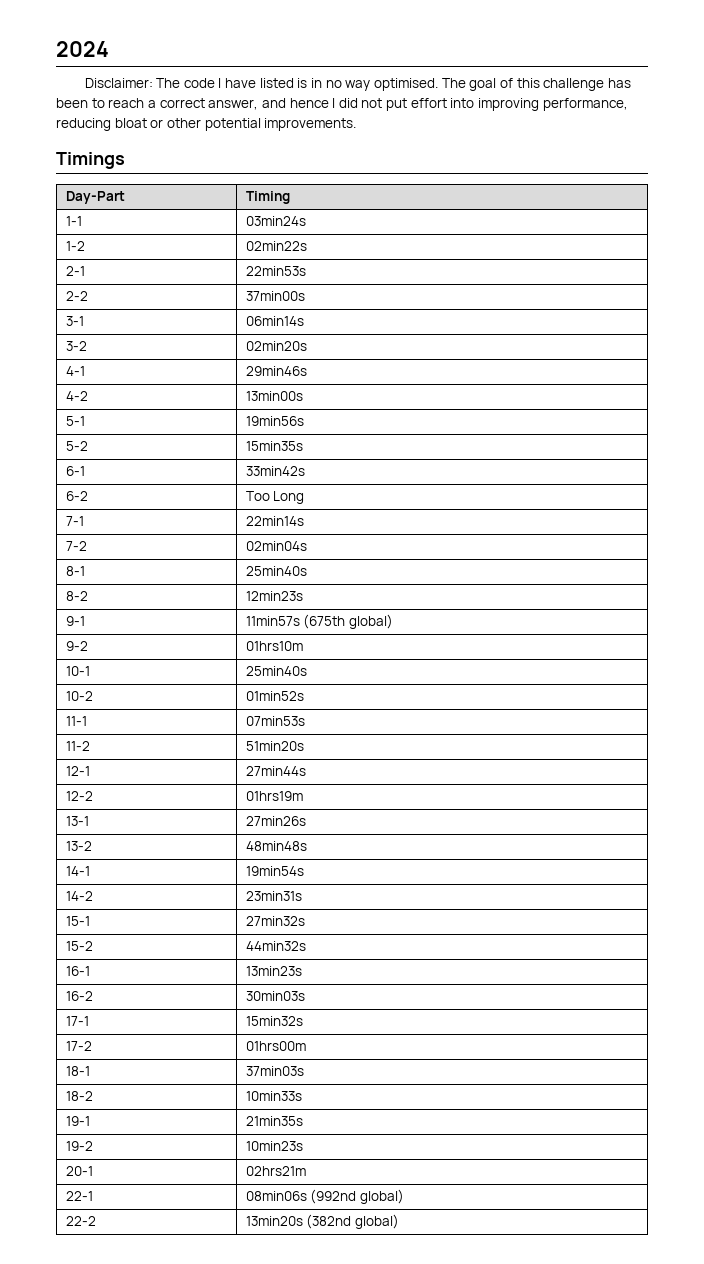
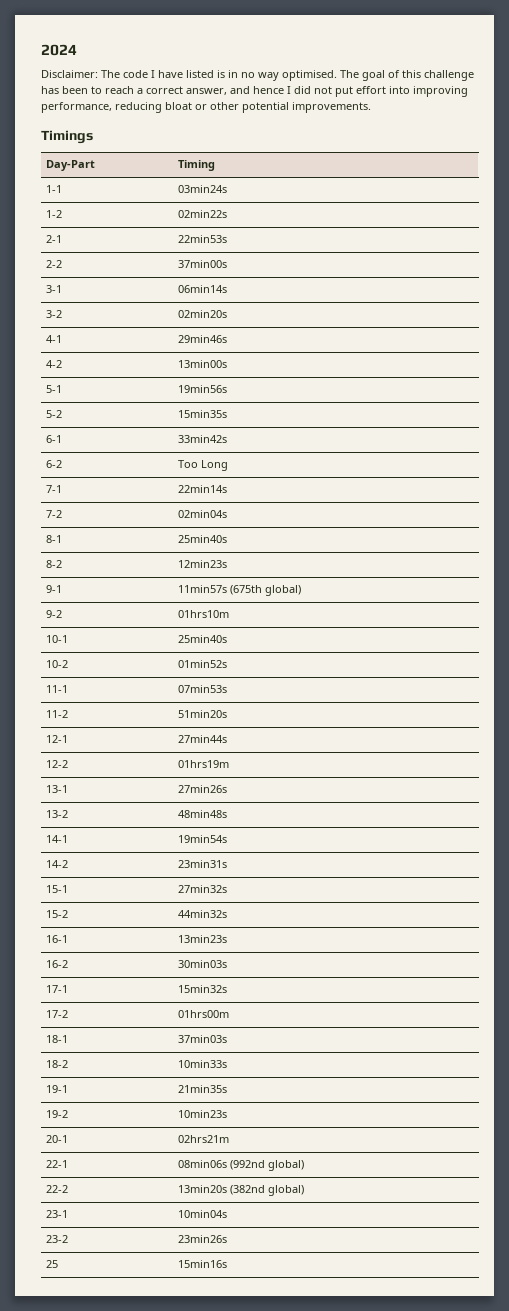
+ 23-1 | 10min04s
+ 23-2 | 23min26s
+ 25 | 15min16s

